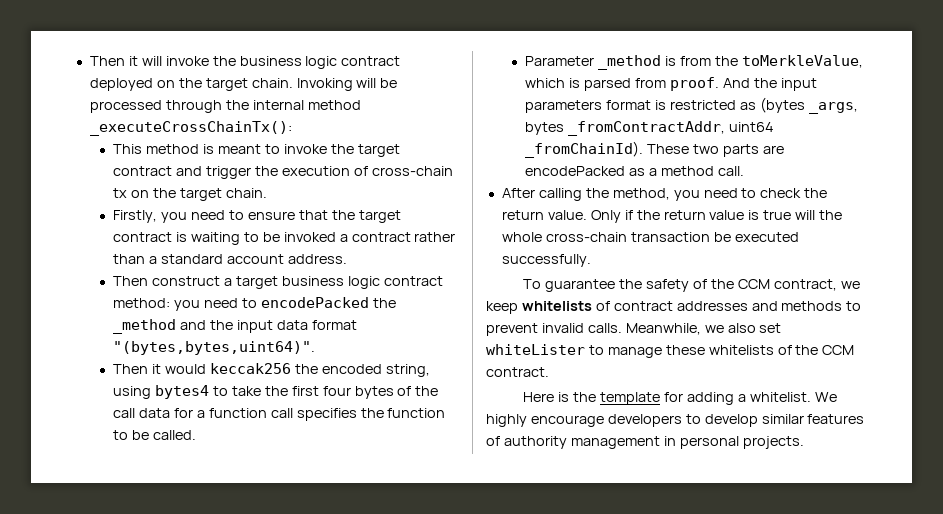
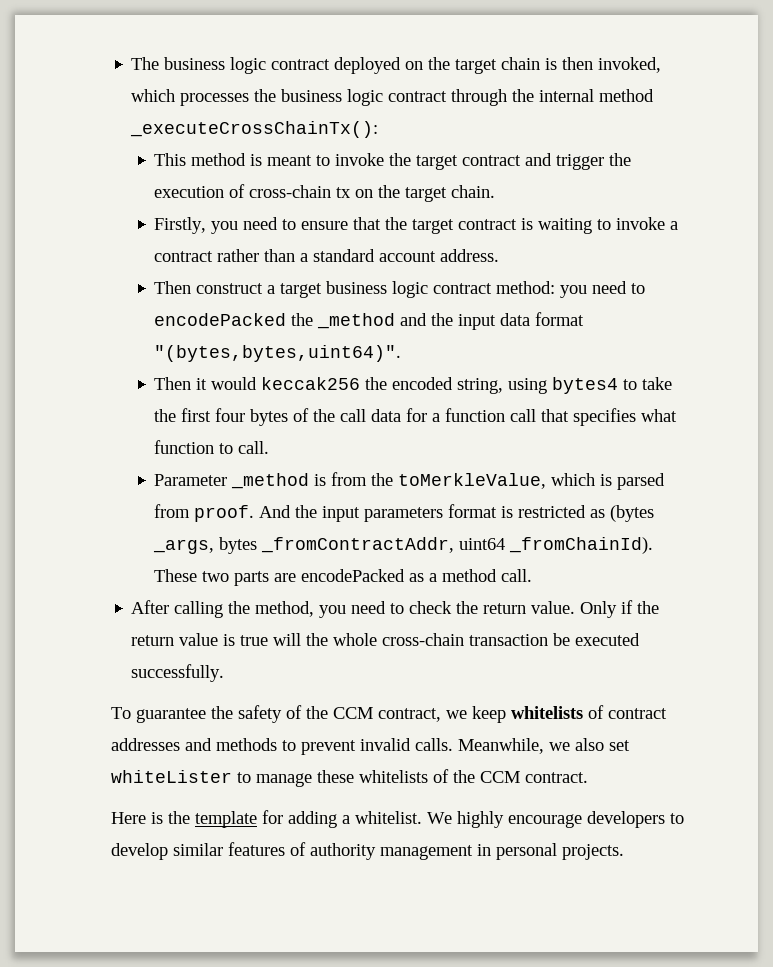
- Then it will invoke the business logic contract deployed on the target chain. Invoking will be processed through the internal method _executeCrossChainTx():
+ The business logic contract deployed on the target chain is then invoked, which processes the business logic contract through the internal method _executeCrossChainTx():
- Firstly, you need to ensure that the target contract is waiting to be invoked a contract rather than a standard account address.
+ Firstly, you need to ensure that the target contract is waiting to invoke a contract rather than a standard account address.
- Then it would keccak256 the encoded string, using bytes4 to take the first four bytes of the call data for a function call specifies the function to be called.
+ Then it would keccak256 the encoded string, using bytes4 to take the first four bytes of the call data for a function call that specifies what function to call.

